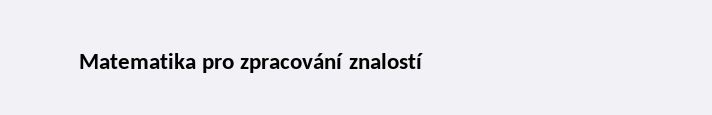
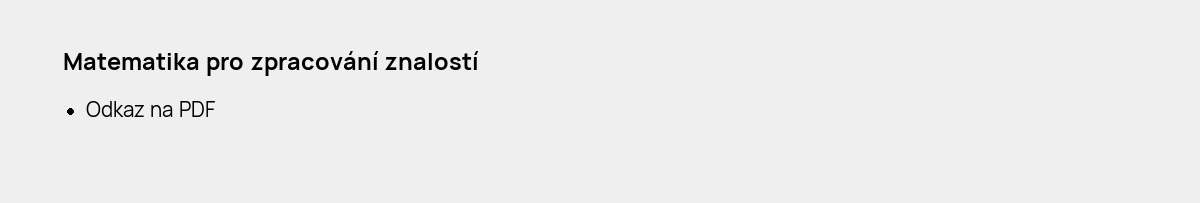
+ Odkaz na PDF

